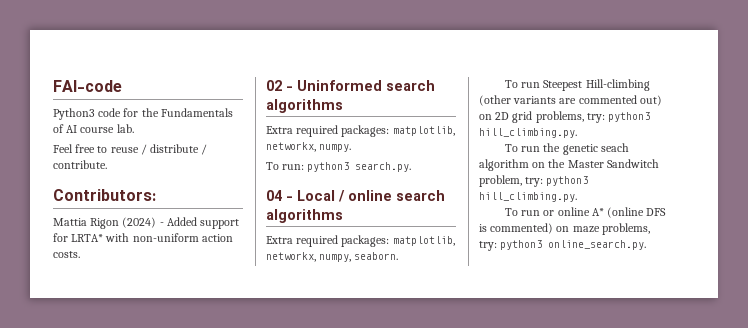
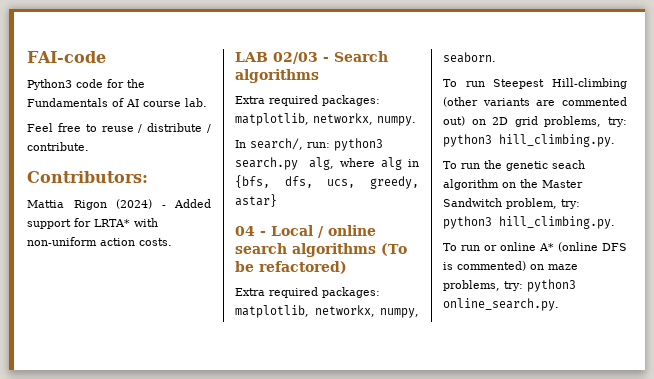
- 02 - Uninformed search algorithms
+ LAB 02/03 - Search algorithms
- To run: python3 search.py.
+ In search/, run: python3 search.py alg, where alg in {bfs, dfs, ucs, greedy, astar}
- 04 - Local / online search algorithms
+ 04 - Local / online search algorithms (To be refactored)

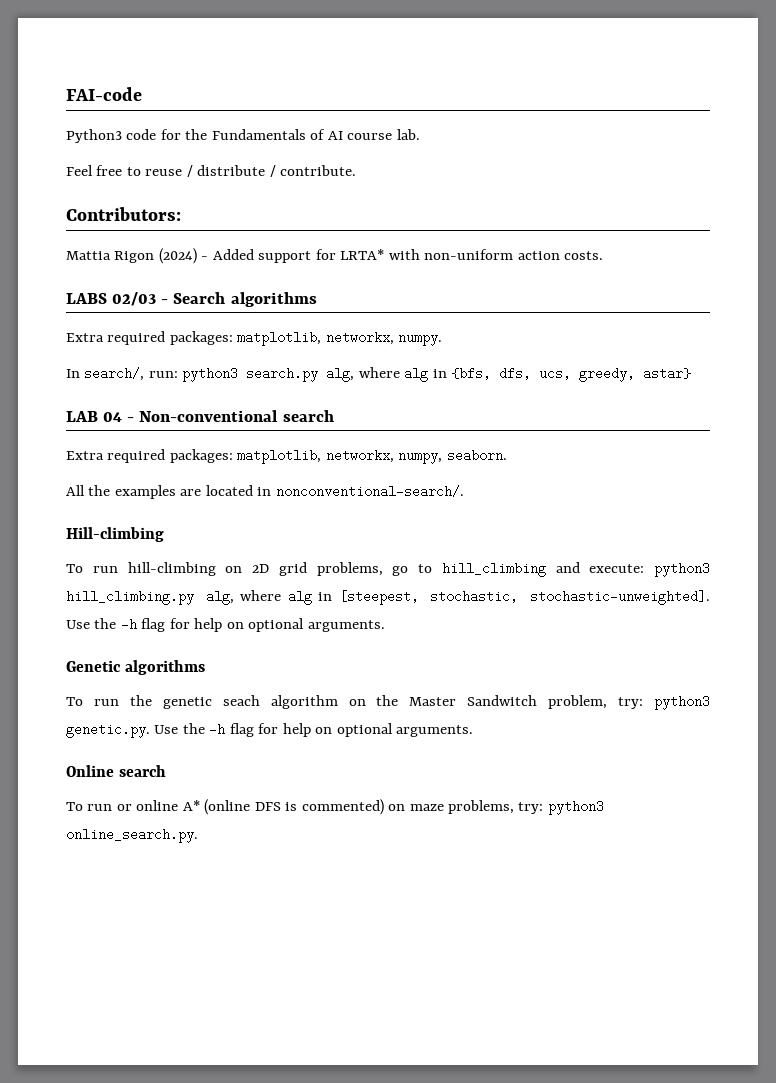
- LAB 02/03 - Search algorithms
+ LABS 02/03 - Search algorithms
- 04 - Local / online search algorithms (To be refactored)
+ LAB 04 - Non-conventional search
- To run Steepest Hill-climbing (other variants are commented out) on 2D grid problems, try: python3 hill_climbing.py.
+ All the examples are located in nonconventional-search/.
+ Hill-climbing
+ To run hill-climbing on 2D grid problems, go to hill_climbing and execute: python3 hill_climbing.py alg, where alg in [steepest, stochastic, stochastic-unweighted]. Use the -h flag for help on optional arguments.
+ Genetic algorithms
- To run the genetic seach algorithm on the Master Sandwitch problem, try: python3 hill_climbing.py.
+ To run the genetic seach algorithm on the Master Sandwitch problem, try: python3 genetic.py. Use the -h flag for help on optional arguments.
+ Online search

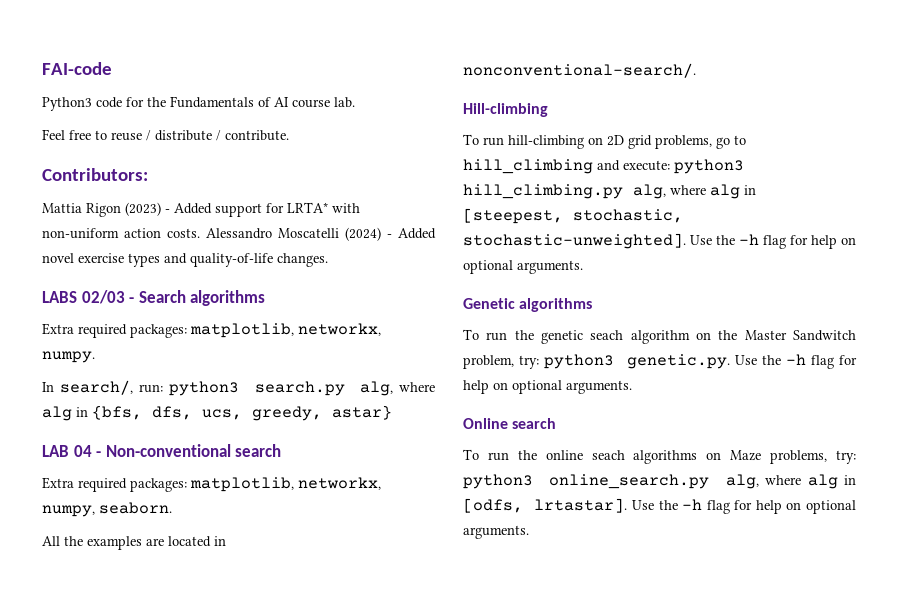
- Mattia Rigon (2024) - Added support for LRTA* with non-uniform action costs.
+ Mattia Rigon (2023) - Added support for LRTA* with non-uniform action costs. Alessandro Moscatelli (2024) - Added novel exercise types and quality-of-life changes.
- To run or online A* (online DFS is commented) on maze problems, try: python3 online_search.py.
+ To run the online seach algorithms on Maze problems, try: python3 online_search.py alg, where alg in [odfs, lrtastar]. Use the -h flag for help on optional arguments.

